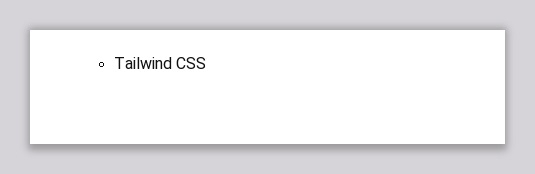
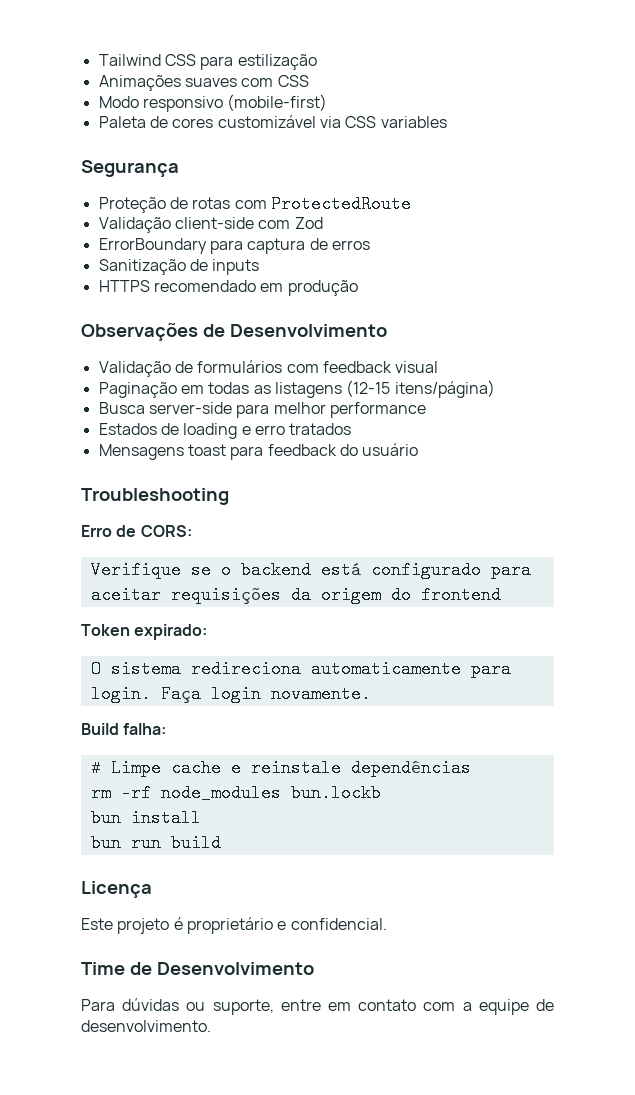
- Tailwind CSS
+ Tailwind CSS para estilização
+ Animações suaves com CSS
+ Modo responsivo (mobile-first)
+ Paleta de cores customizável via CSS variables
+ Segurança
+ Proteção de rotas com ProtectedRoute
+ Validação client-side com Zod
+ ErrorBoundary para captura de erros
+ Sanitização de inputs
+ HTTPS recomendado em produção
+ Observações de Desenvolvimento
+ Validação de formulários com feedback visual
+ Paginação em todas as listagens (12-15 itens/página)
+ Busca server-side para melhor performance
+ Estados de loading e erro tratados
+ Mensagens toast para feedback do usuário
+ Troubleshooting
+ Erro de CORS:
+ Verifique se o backend está configurado para aceitar requisições da origem do frontend
+ Token expirado:
+ O sistema redireciona automaticamente para login. Faça login novamente.
+ Build falha:
+ # Limpe cache e reinstale dependências
+ rm -rf node_modules bun.lockb
+ bun install
+ bun run build
+ Licença
+ Este projeto é proprietário e confidencial.
+ Time de Desenvolvimento
+ Para dúvidas ou suporte, entre em contato com a equipe de desenvolvimento.

